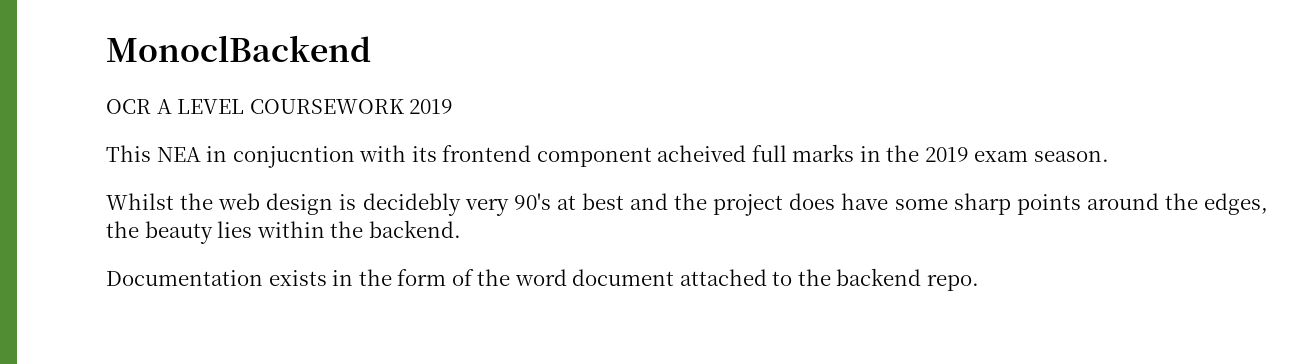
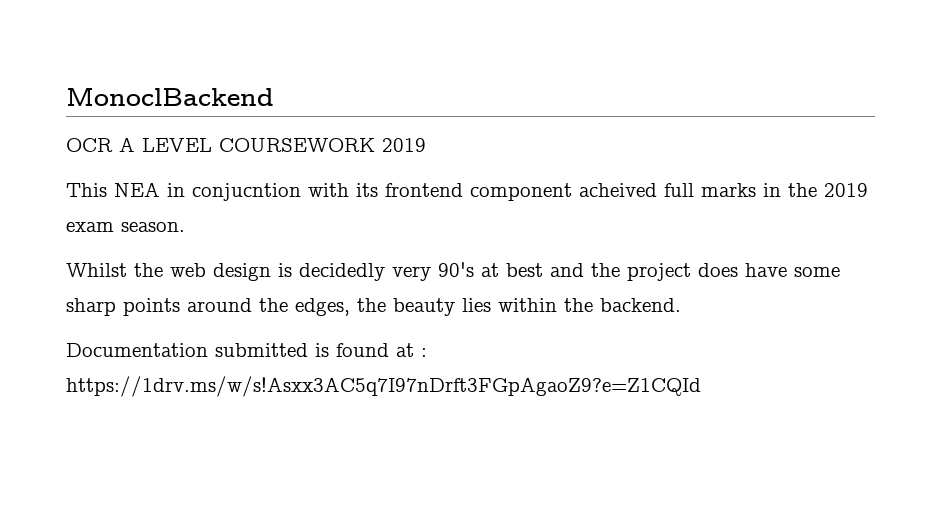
- Whilst the web design is decidebly very 90's at best and the project does have some sharp points around the edges, the beauty lies within the backend.
+ Whilst the web design is decidedly very 90's at best and the project does have some sharp points around the edges, the beauty lies within the backend.
- Documentation exists in the form of the word document attached to the backend repo.
+ Documentation submitted is found at : https://1drv.ms/w/s!Asxx3AC5q7I97nDrft3FGpAgaoZ9?e=Z1CQId

